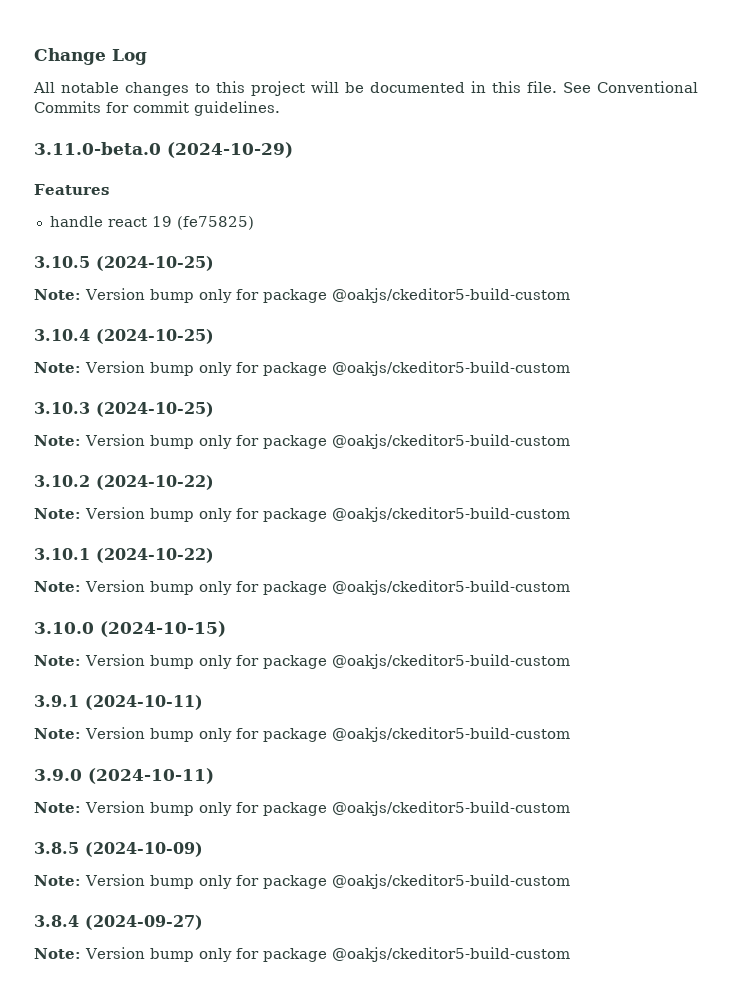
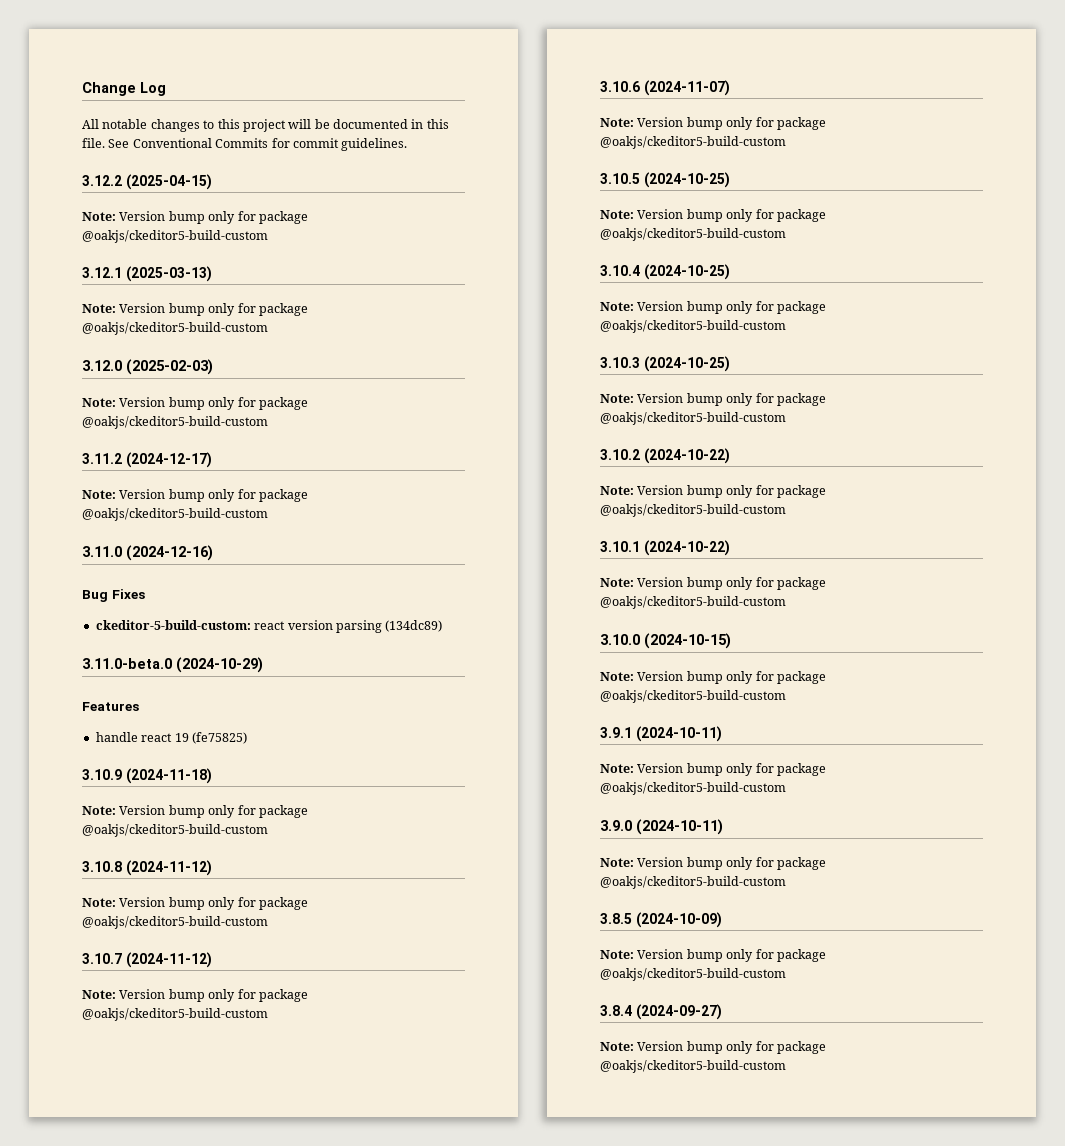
+ 3.12.2 (2025-04-15)
+ Note: Version bump only for package @oakjs/ckeditor5-build-custom
+ 3.12.1 (2025-03-13)
+ Note: Version bump only for package @oakjs/ckeditor5-build-custom
+ 3.12.0 (2025-02-03)
+ Note: Version bump only for package @oakjs/ckeditor5-build-custom
+ 3.11.2 (2024-12-17)
+ Note: Version bump only for package @oakjs/ckeditor5-build-custom
+ 3.11.0 (2024-12-16)
+ Bug Fixes
+ ckeditor-5-build-custom: react version parsing (134dc89)
+ 3.10.9 (2024-11-18)
+ Note: Version bump only for package @oakjs/ckeditor5-build-custom
+ 3.10.8 (2024-11-12)
+ Note: Version bump only for package @oakjs/ckeditor5-build-custom
+ 3.10.7 (2024-11-12)
+ Note: Version bump only for package @oakjs/ckeditor5-build-custom
+ 3.10.6 (2024-11-07)
+ Note: Version bump only for package @oakjs/ckeditor5-build-custom

